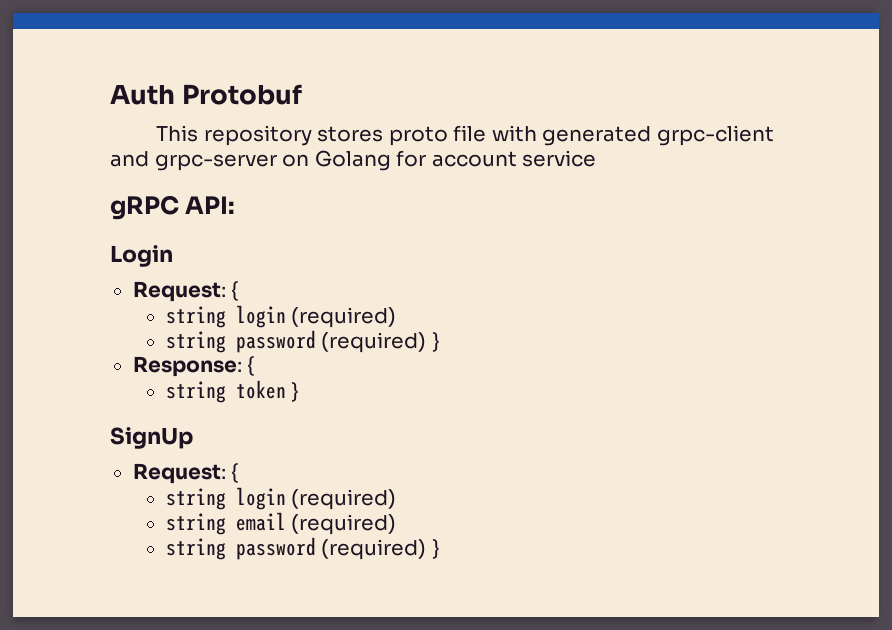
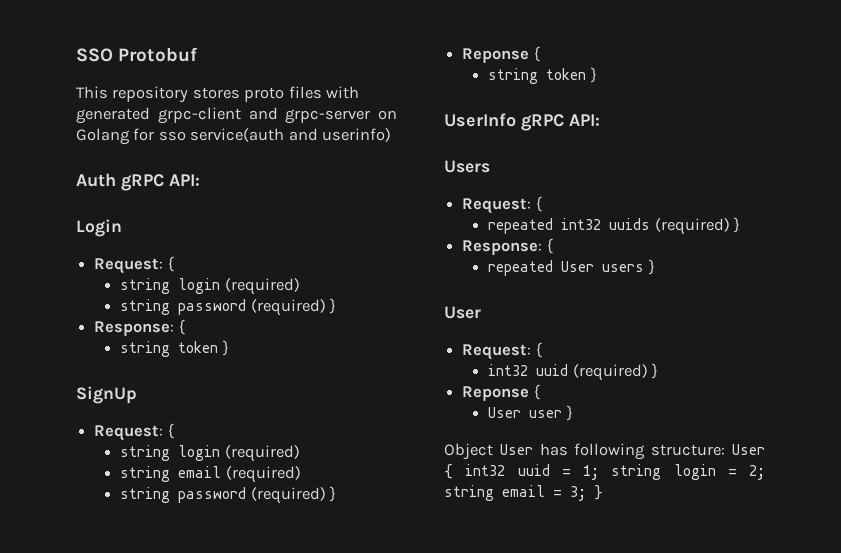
- Auth Protobuf
+ SSO Protobuf
- This repository stores proto file with generated grpc-client and grpc-server on Golang for account service
- gRPC API:
+ This repository stores proto files with generated grpc-client and grpc-server on Golang for sso service(auth and userinfo)
+ Auth gRPC API:
  string email (required)
  string password (required) }
+ Reponse {
+ string token }
+ UserInfo gRPC API:
+ Users
+ Request: {
+ repeated int32 uuids (required) }
+ Response: {
+ repeated User users }
+ User
+ Request: {
+ int32 uuid (required) }
+ Reponse {
+ User user }
+ Object User has following structure: User { int32 uuid = 1; string login = 2; string email = 3; }

